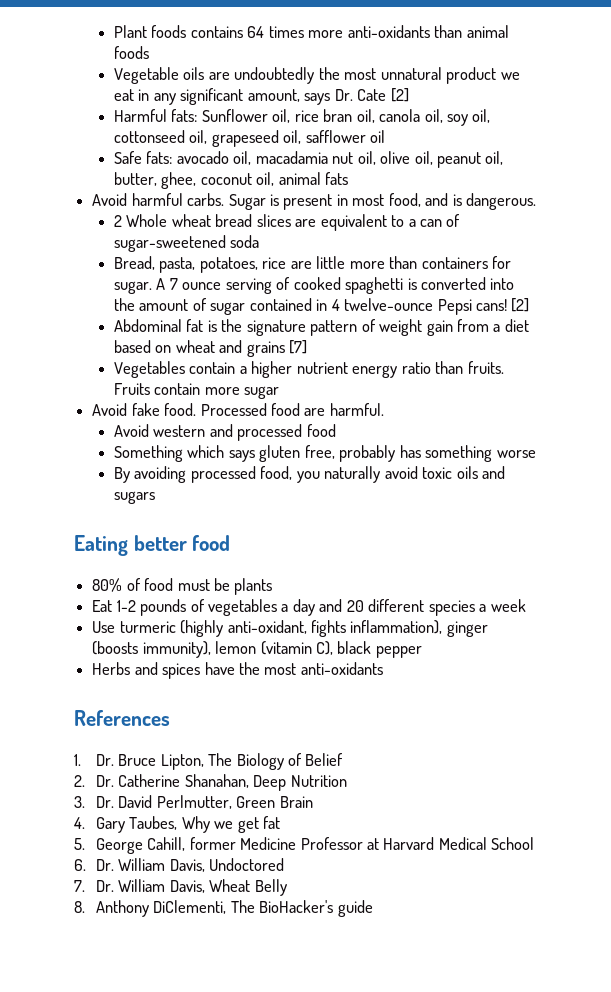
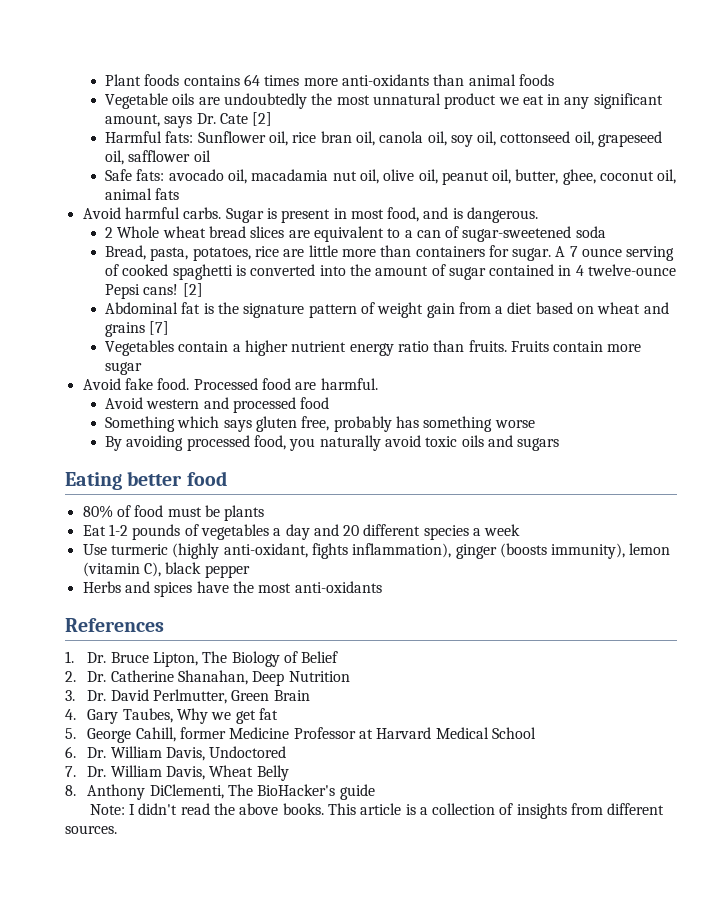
+ Note: I didn't read the above books. This article is a collection of insights from different sources.

